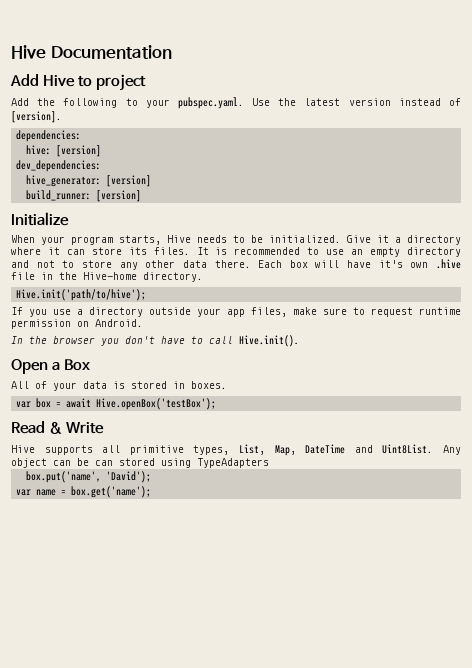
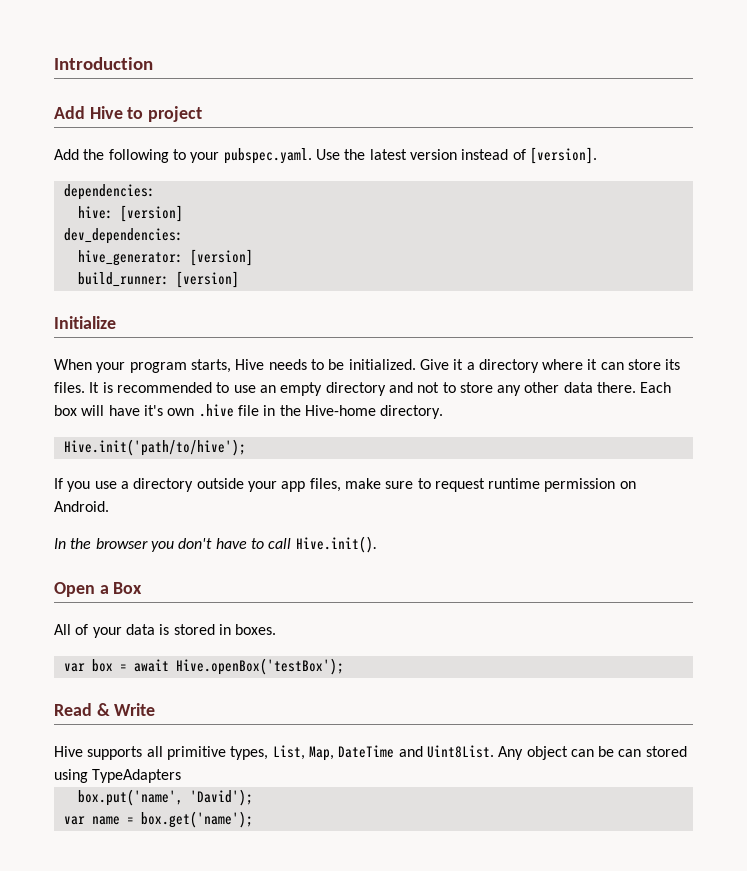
- Hive Documentation
+ Introduction

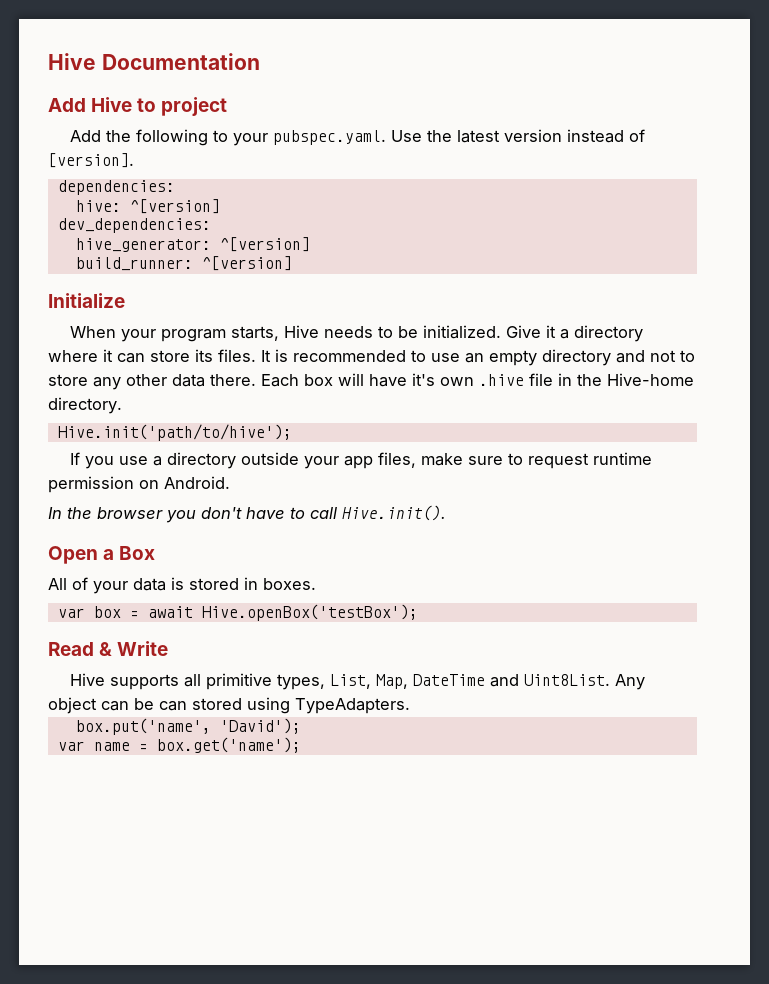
- Introduction
+ Hive Documentation
- hive: [version]
+ hive: ^[version]
- hive_generator: [version]
+ hive_generator: ^[version]
- build_runner: [version]
+ build_runner: ^[version]
- Any object can be can stored using TypeAdapters
+ Any object can be can stored using TypeAdapters.

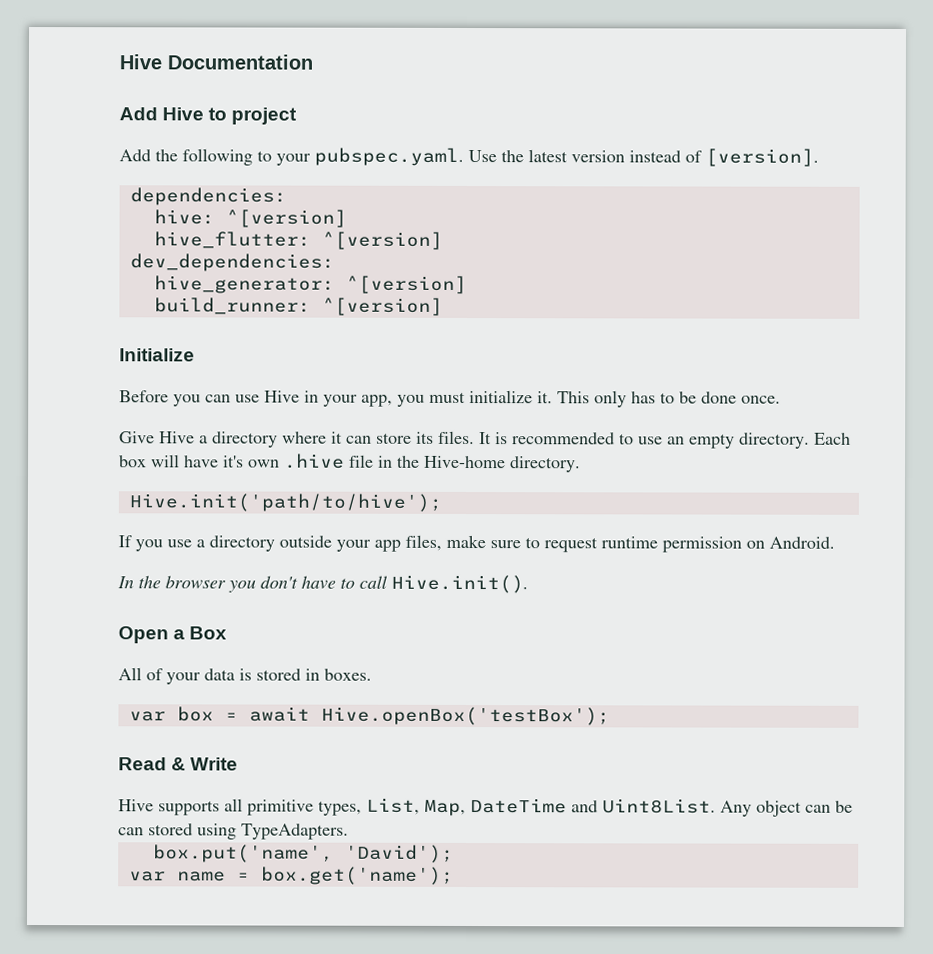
+ hive_flutter: ^[version]
- When your program starts, Hive needs to be initialized. Give it a directory where it can store its files.
+ Before you can use Hive in your app, you must initialize it. This only has to be done once.
+ Give Hive a directory where it can store its files.
- It is recommended to use an empty directory and not to store any other data there.
+ It is recommended to use an empty directory.

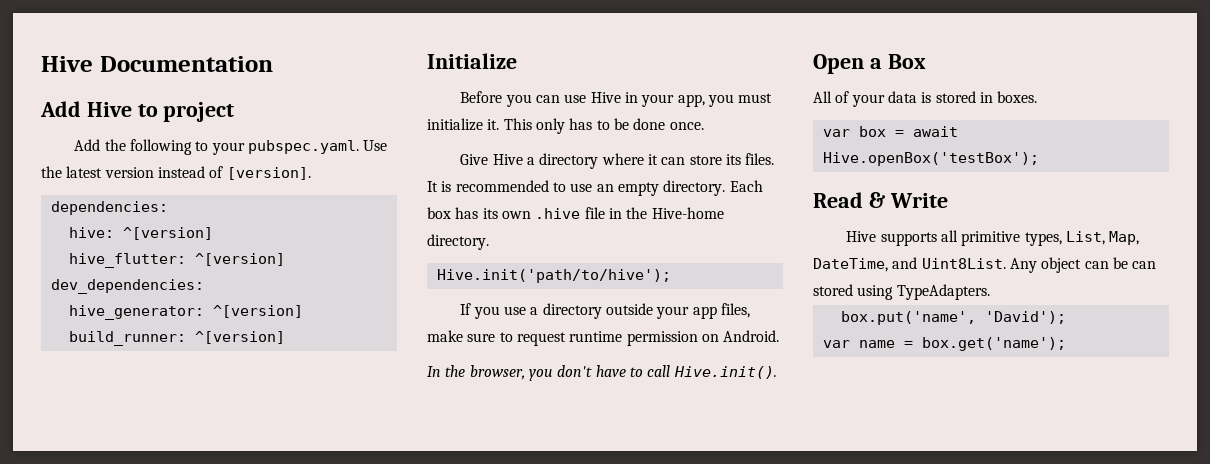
- Each box will have it's own .hive file in the Hive-home directory.
+ Each box has its own .hive file in the Hive-home directory.
- In the browser you don't have to call Hive.init().
+ In the browser, you don't have to call Hive.init().
- Hive supports all primitive types, List, Map, DateTime and Uint8List.
+ Hive supports all primitive types, List, Map, DateTime, and Uint8List.

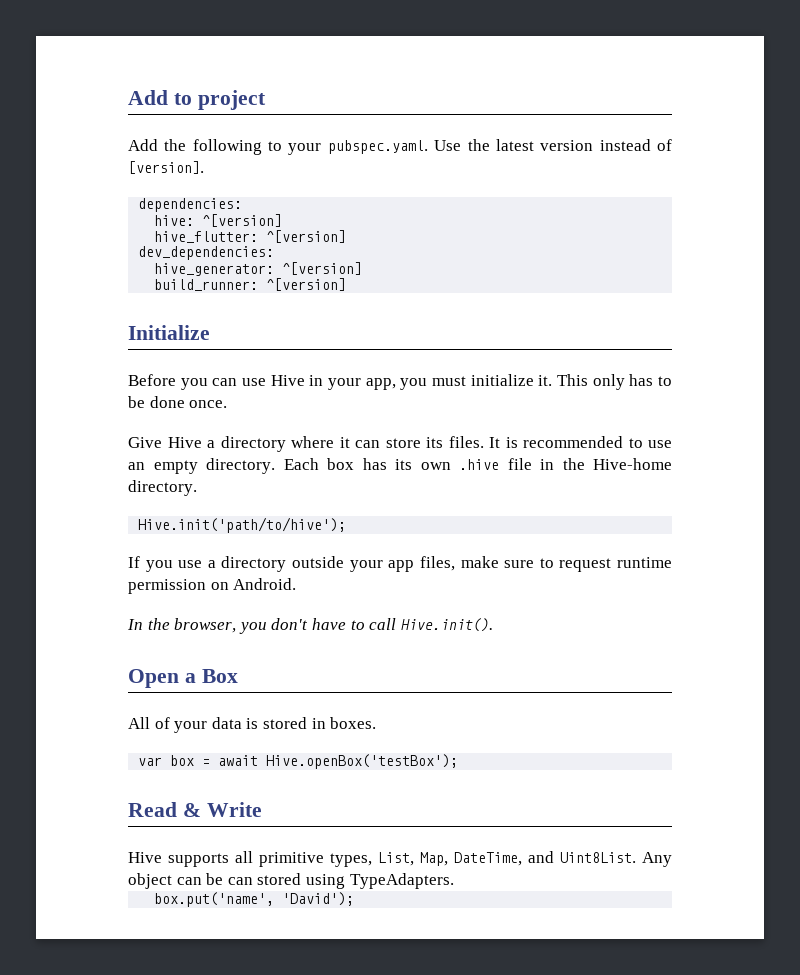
- Hive Documentation
- Add Hive to project
+ Add to project
- var name = box.get('name');

